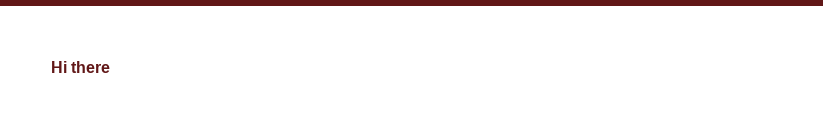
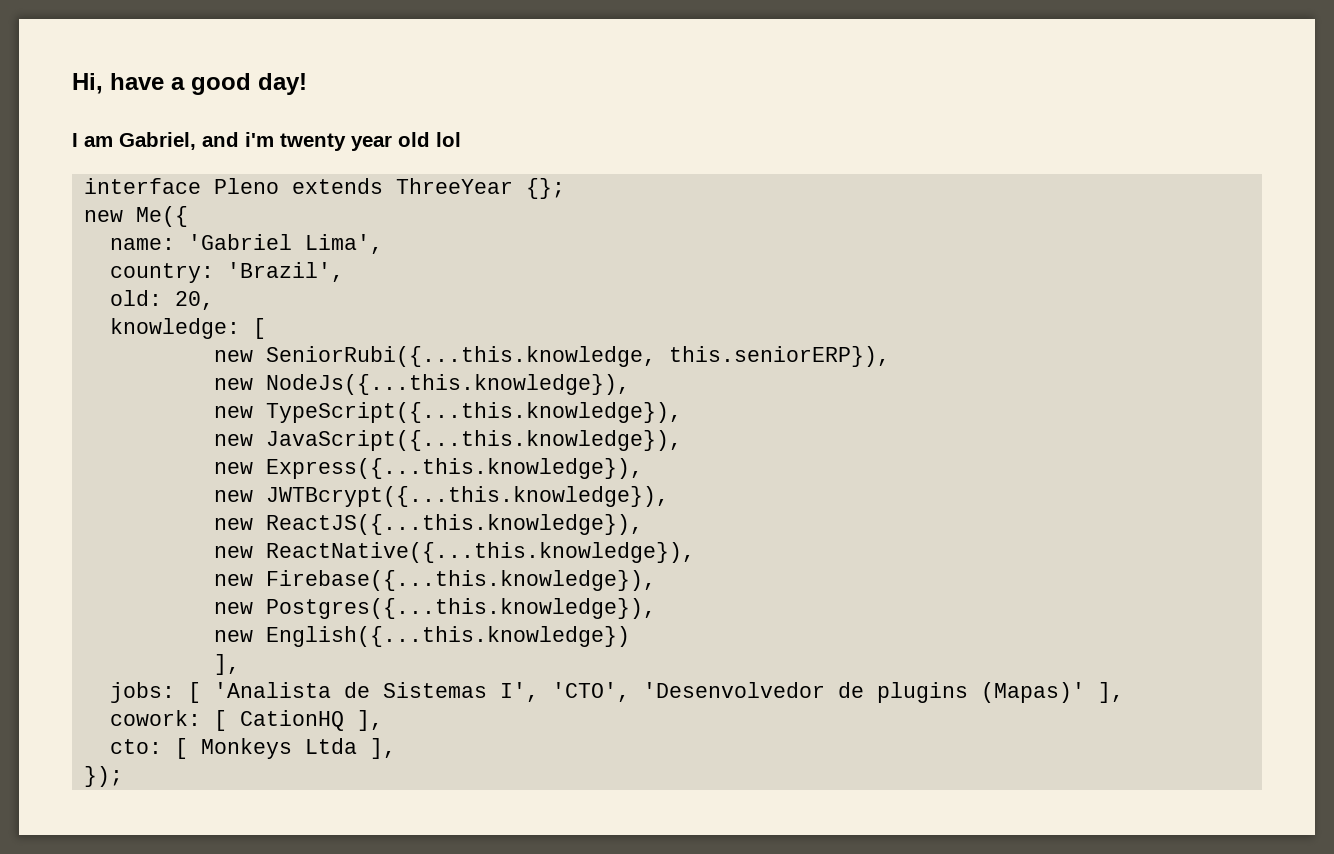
- Hi there
+ Hi, have a good day!
+ I am Gabriel, and i'm twenty year old lol
+ interface Pleno extends ThreeYear {};
+ new Me({
+ name: 'Gabriel Lima',
+ country: 'Brazil',
+ old: 20,
+ knowledge: [
+ new SeniorRubi({...this.knowledge, this.seniorERP}),
+ new NodeJs({...this.knowledge}),
+ new TypeScript({...this.knowledge}),
+ new JavaScript({...this.knowledge}),
+ new Express({...this.knowledge}),
+ new JWTBcrypt({...this.knowledge}),
+ new ReactJS({...this.knowledge}),
+ new ReactNative({...this.knowledge}),
+ new Firebase({...this.knowledge}),
+ new Postgres({...this.knowledge}),
+ new English({...this.knowledge})
+ ],
+ jobs: [ 'Analista de Sistemas I', 'CTO', 'Desenvolvedor de plugins (Mapas)' ],
+ cowork: [ CationHQ ],
+ cto: [ Monkeys Ltda ],
+ });

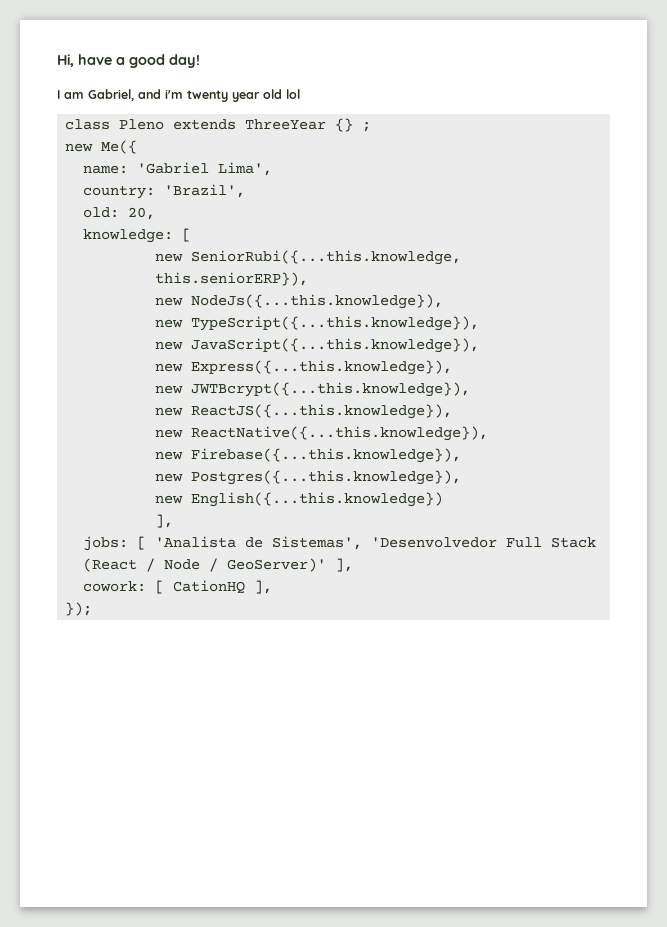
- interface Pleno extends ThreeYear {};
+ class Pleno extends ThreeYear {} ;
- jobs: [ 'Analista de Sistemas I', 'CTO', 'Desenvolvedor de plugins (Mapas)' ],
+ jobs: [ 'Analista de Sistemas', 'Desenvolvedor Full Stack (React / Node / GeoServer)' ],
- cto: [ Monkeys Ltda ],

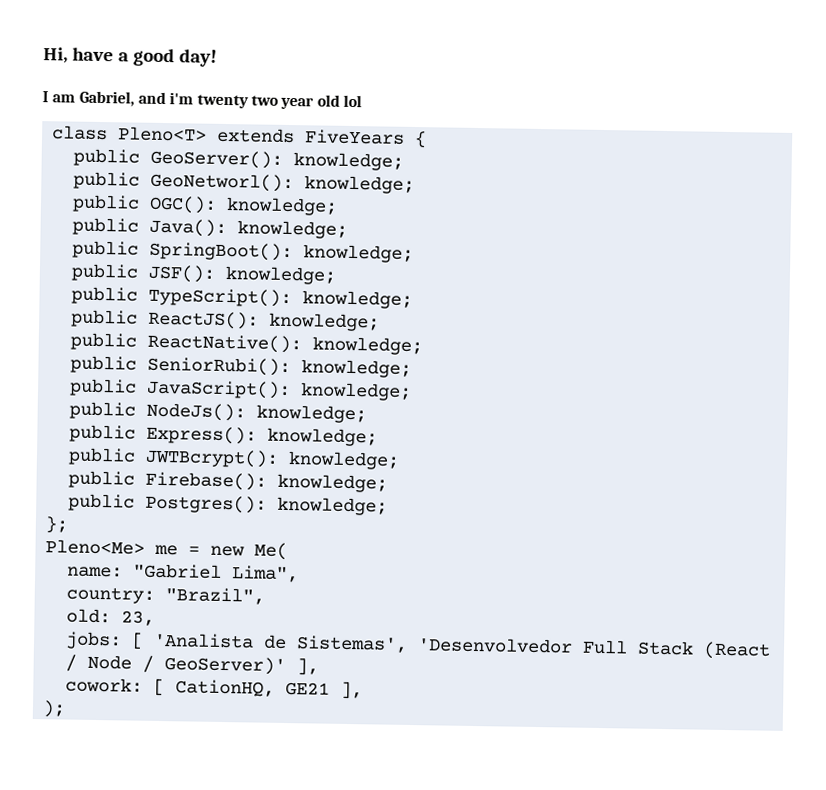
- I am Gabriel, and i'm twenty year old lol
+ I am Gabriel, and i'm twenty two year old lol
- class Pleno extends ThreeYear {} ;
- new Me({
+ class Pleno<T> extends FiveYears {
+ public GeoServer(): knowledge;
+ public GeoNetworl(): knowledge;
+ public OGC(): knowledge;
+ public Java(): knowledge;
+ public SpringBoot(): knowledge;
+ public JSF(): knowledge;
+ public TypeScript(): knowledge;
+ public ReactJS(): knowledge;
+ public ReactNative(): knowledge;
+ public SeniorRubi(): knowledge;
+ public JavaScript(): knowledge;
+ public NodeJs(): knowledge;
+ public Express(): knowledge;
+ public JWTBcrypt(): knowledge;
+ public Firebase(): knowledge;
+ public Postgres(): knowledge;
+ };
+ Pleno<Me> me = new Me(
- name: 'Gabriel Lima',
+ name: "Gabriel Lima",
- country: 'Brazil',
+ country: "Brazil",
- old: 20,
- knowledge: [
- new SeniorRubi({...this.knowledge, this.seniorERP}),
- new NodeJs({...this.knowledge}),
- new TypeScript({...this.knowledge}),
- new JavaScript({...this.knowledge}),
- new Express({...this.knowledge}),
- new JWTBcrypt({...this.knowledge}),
- new ReactJS({...this.knowledge}),
- new ReactNative({...this.knowledge}),
- new Firebase({...this.knowledge}),
- new Postgres({...this.knowledge}),
- new English({...this.knowledge})
- ],
+ old: 23,
- cowork: [ CationHQ ],
- });
+ cowork: [ CationHQ, GE21 ],
+ );

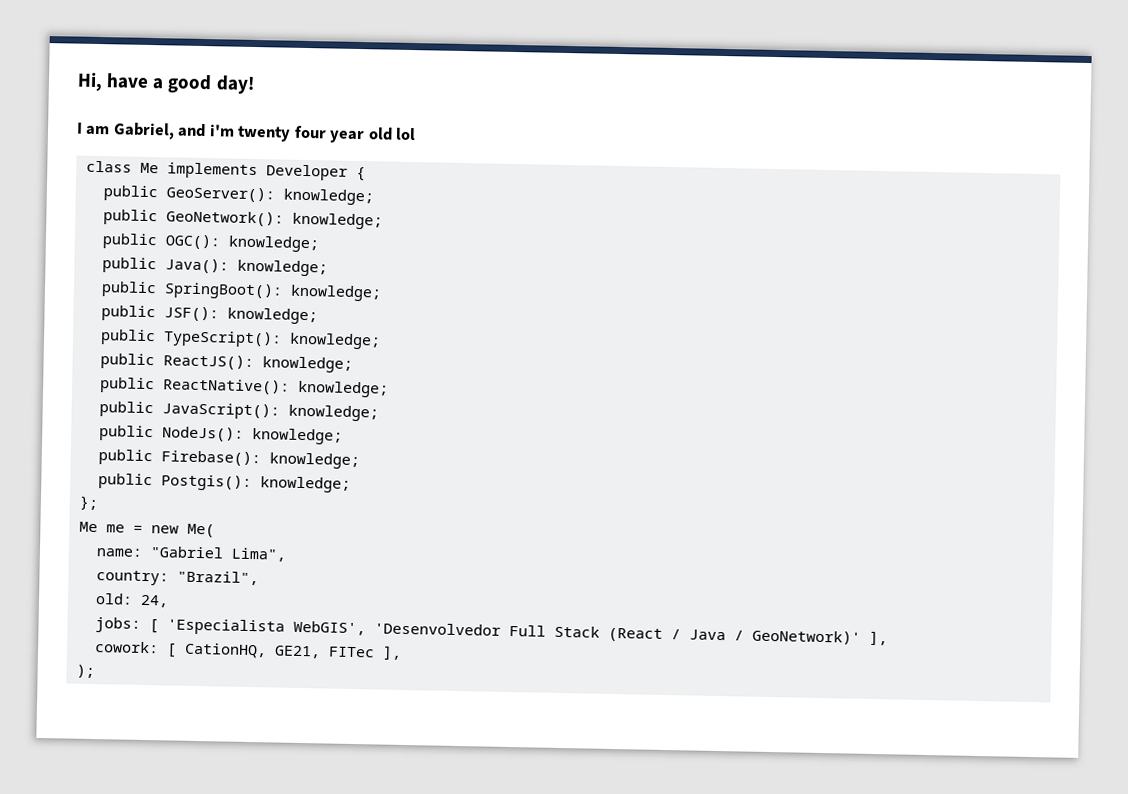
- I am Gabriel, and i'm twenty two year old lol
+ I am Gabriel, and i'm twenty four year old lol
- class Pleno<T> extends FiveYears {
+ class Me implements Developer {
- public GeoNetworl(): knowledge;
+ public GeoNetwork(): knowledge;
- public SeniorRubi(): knowledge;
- public Express(): knowledge;
- public JWTBcrypt(): knowledge;
- public Postgres(): knowledge;
+ public Postgis(): knowledge;
- Pleno<Me> me = new Me(
+ Me me = new Me(
- old: 23,
+ old: 24,
- jobs: [ 'Analista de Sistemas', 'Desenvolvedor Full Stack (React / Node / GeoServer)' ],
+ jobs: [ 'Especialista WebGIS', 'Desenvolvedor Full Stack (React / Java / GeoNetwork)' ],
- cowork: [ CationHQ, GE21 ],
+ cowork: [ CationHQ, GE21, FITec ],

